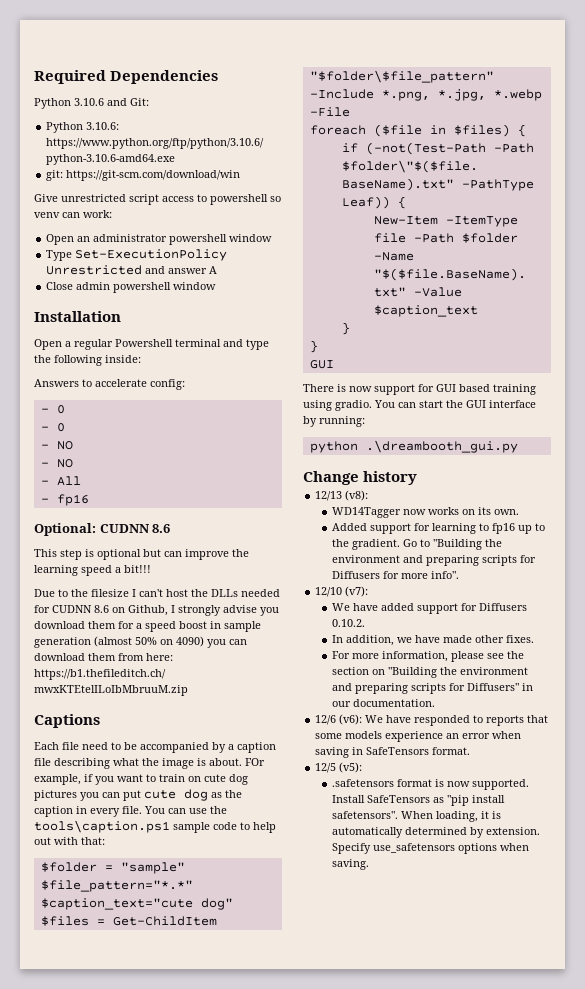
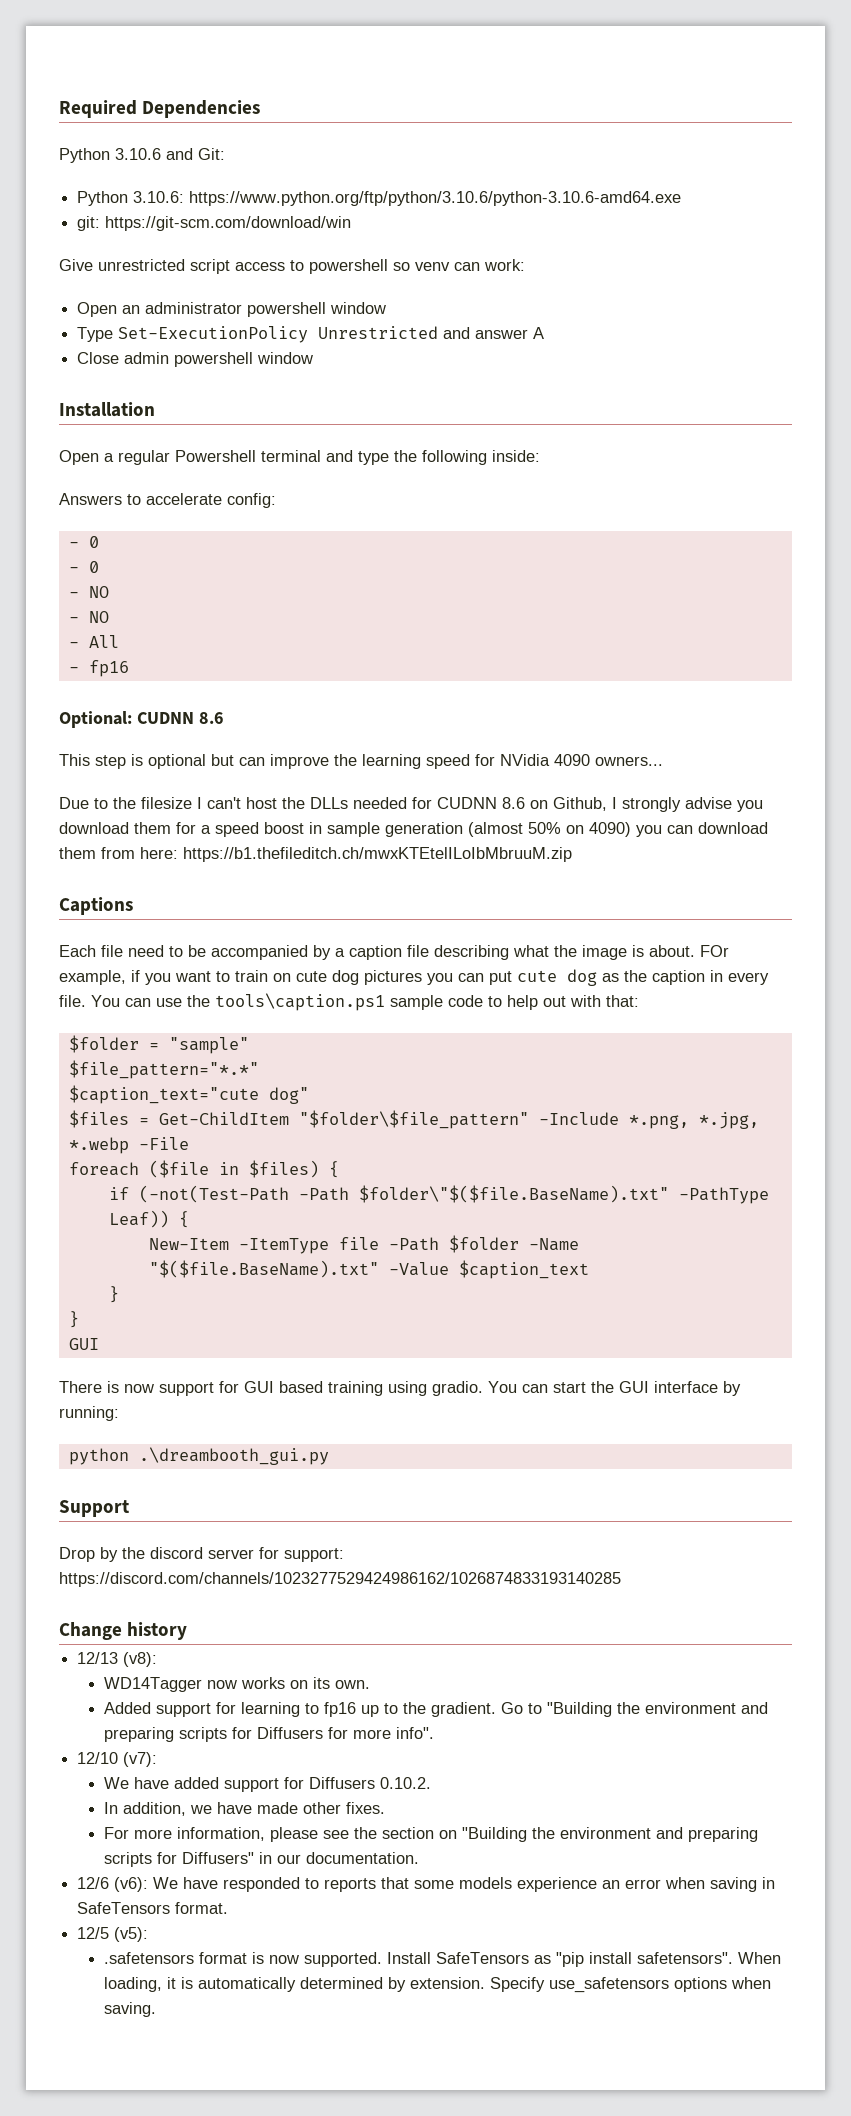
- This step is optional but can improve the learning speed a bit!!!
+ This step is optional but can improve the learning speed for NVidia 4090 owners...
+ Support
+ Drop by the discord server for support: https://discord.com/channels/1023277529424986162/1026874833193140285

